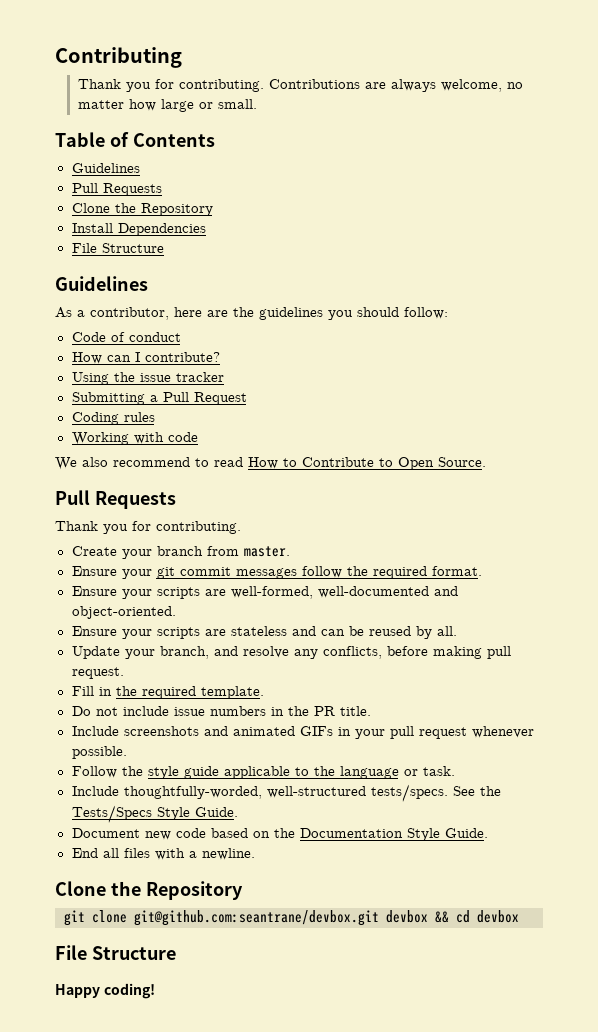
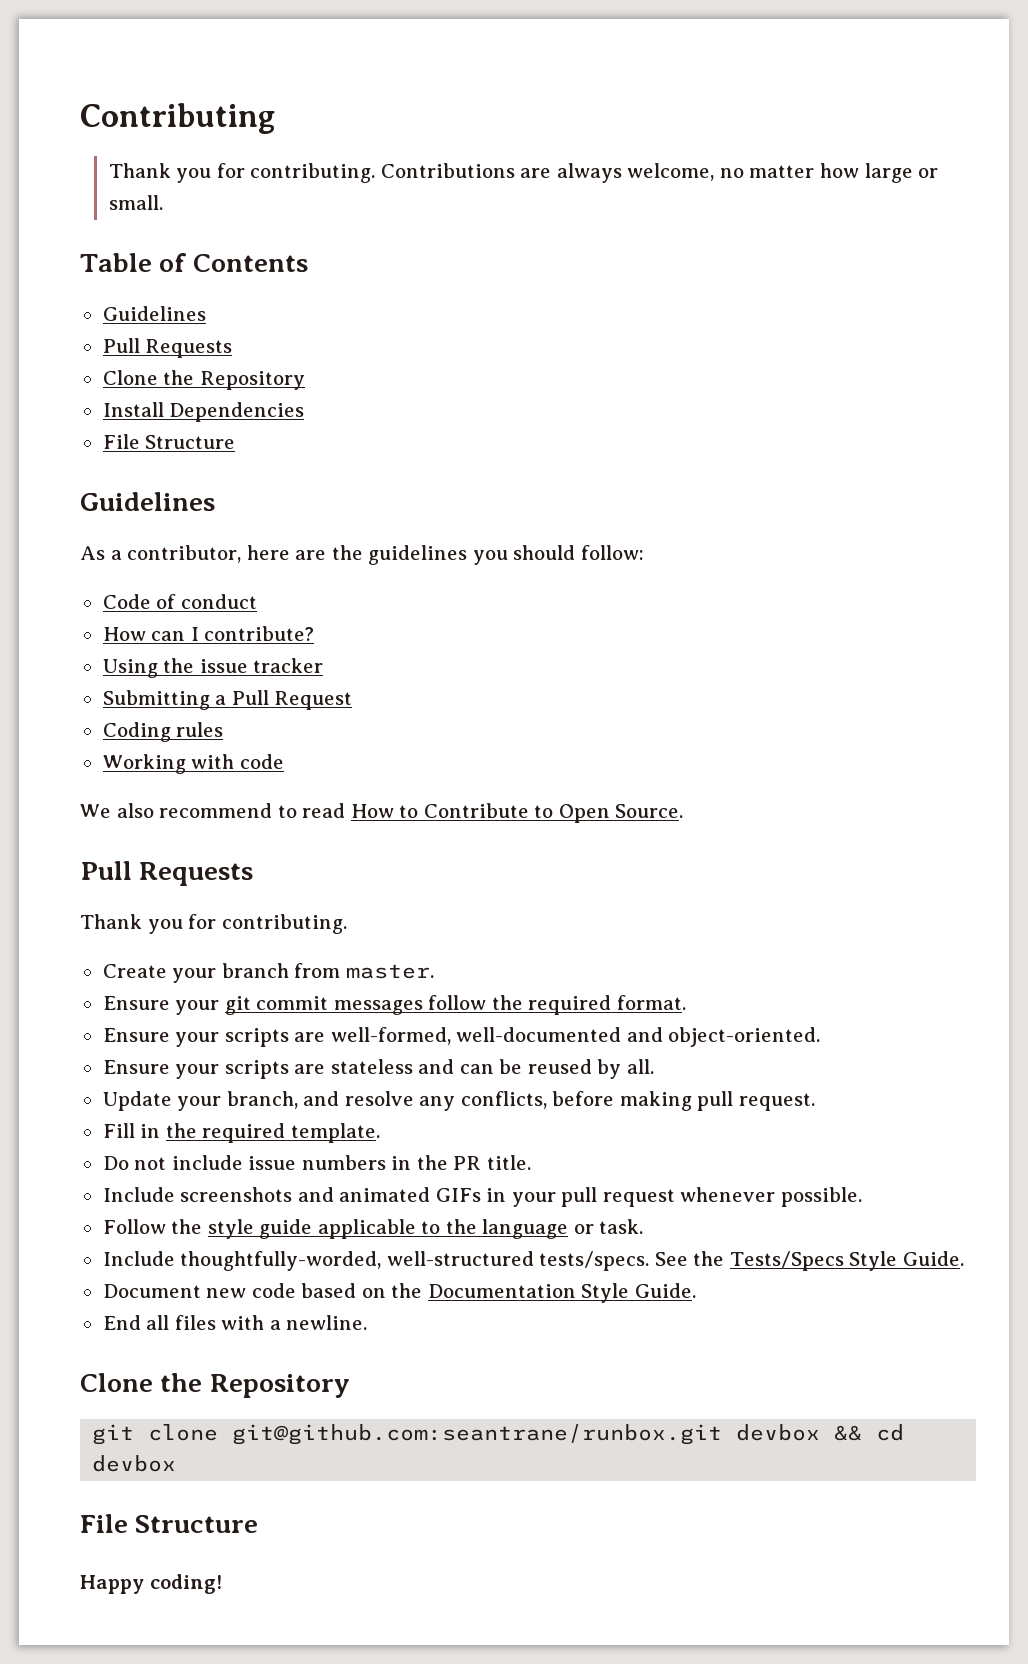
- git clone git@github.com:seantrane/devbox.git devbox && cd devbox
+ git clone git@github.com:seantrane/runbox.git devbox && cd devbox

